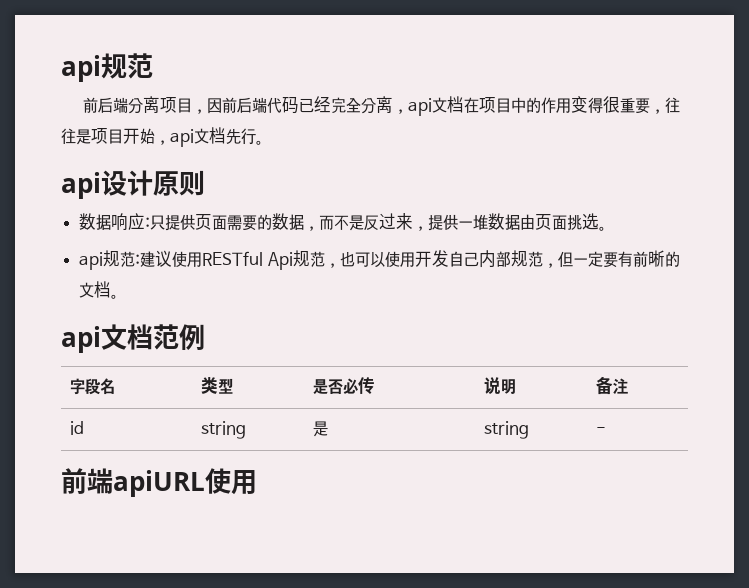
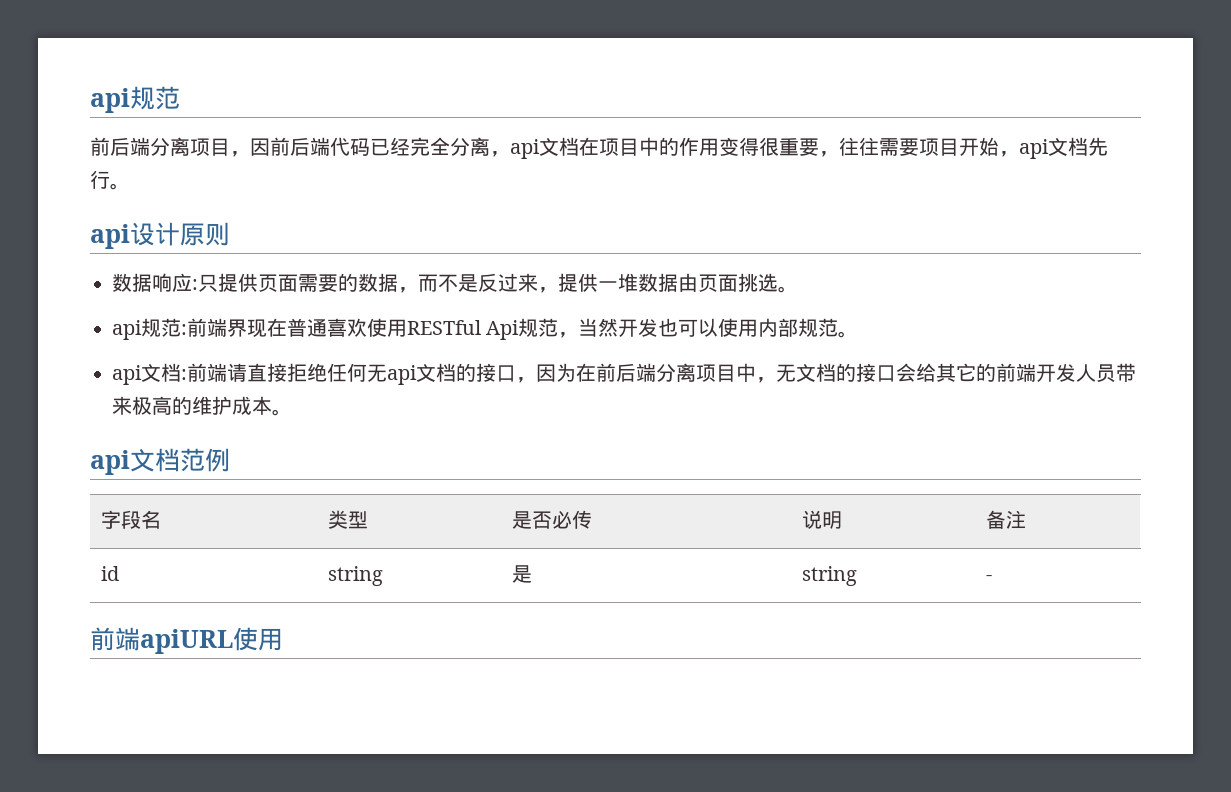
- 前后端分离项目，因前后端代码已经完全分离，api文档在项目中的作用变得很重要，往往是项目开始，api文档先行。
+ 前后端分离项目，因前后端代码已经完全分离，api文档在项目中的作用变得很重要，往往需要项目开始，api文档先行。
- api规范:建议使用RESTful Api规范，也可以使用开发自己内部规范，但一定要有前晰的文档。
+ api规范:前端界现在普通喜欢使用RESTful Api规范，当然开发也可以使用内部规范。
+ api文档:前端请直接拒绝任何无api文档的接口，因为在前后端分离项目中，无文档的接口会给其它的前端开发人员带来极高的维护成本。

